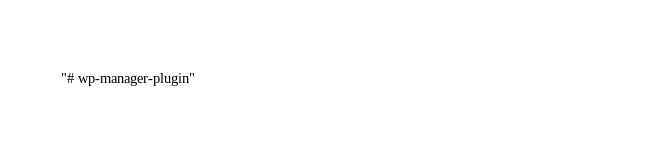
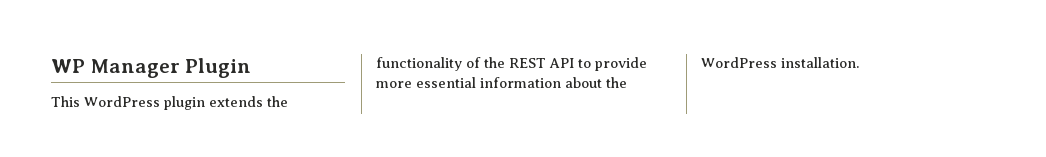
- "# wp-manager-plugin"
+ WP Manager Plugin
+ This WordPress plugin extends the functionality of the REST API to provide more essential information about the WordPress installation.

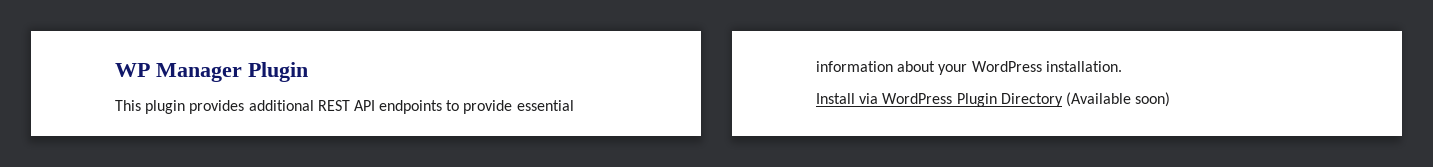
- This WordPress plugin extends the functionality of the REST API to provide more essential information about the WordPress installation.
+ This plugin provides additional REST API endpoints to provide essential information about your WordPress installation.
+ Install via WordPress Plugin Directory (Available soon)

